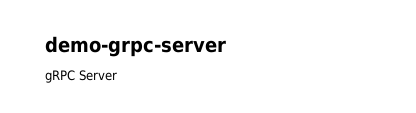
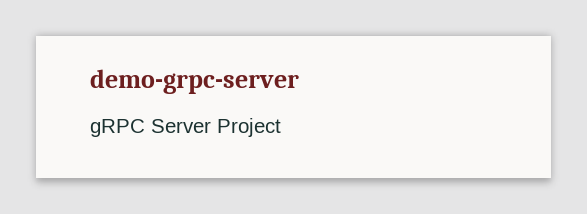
- gRPC Server
+ gRPC Server Project

